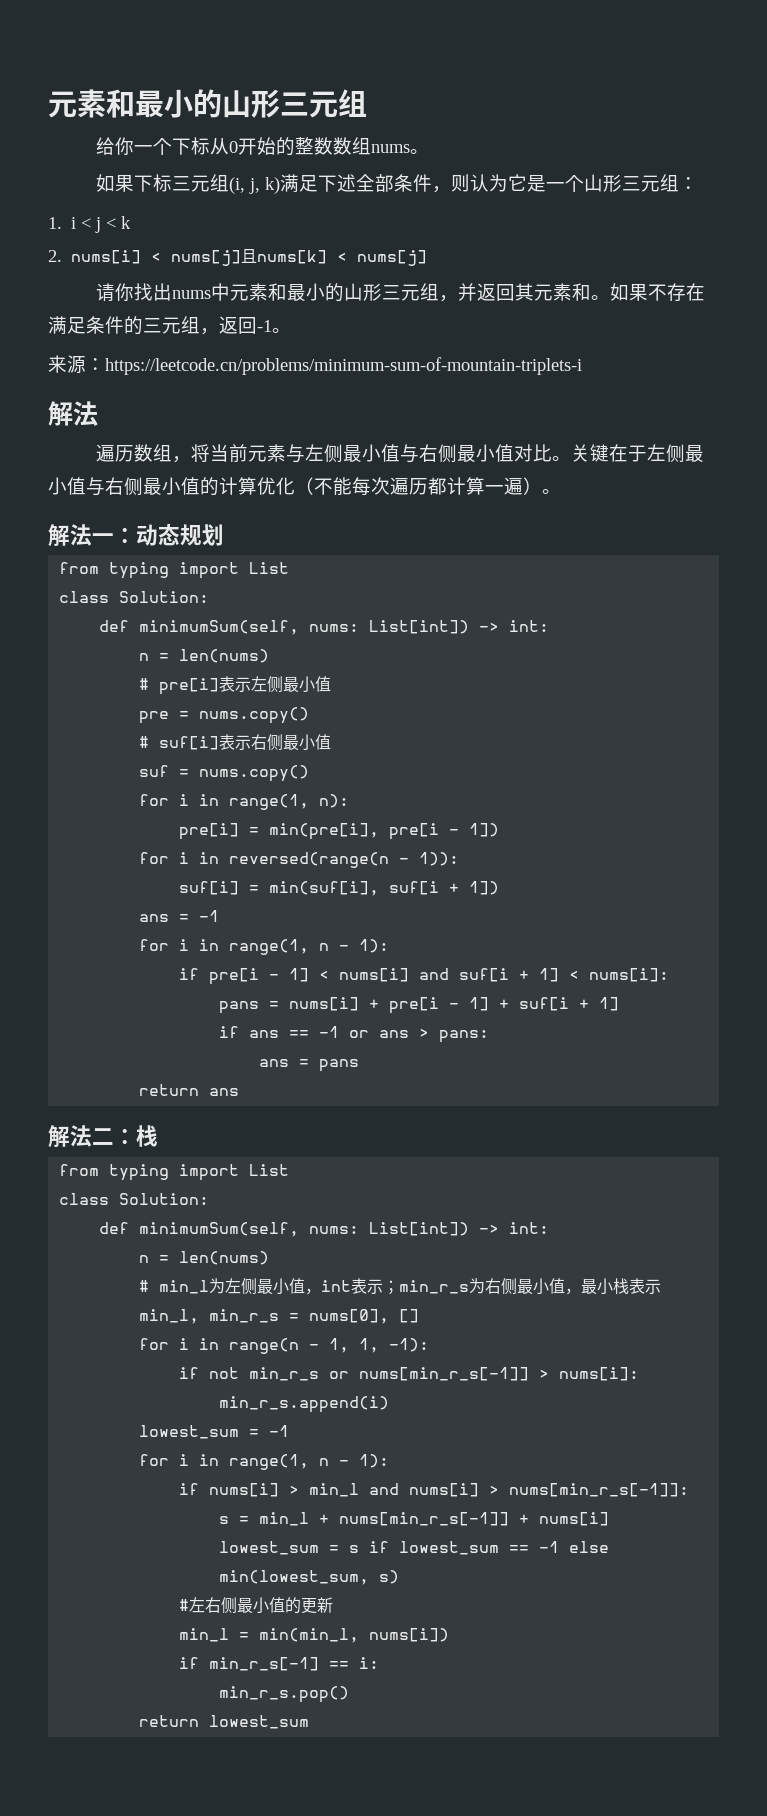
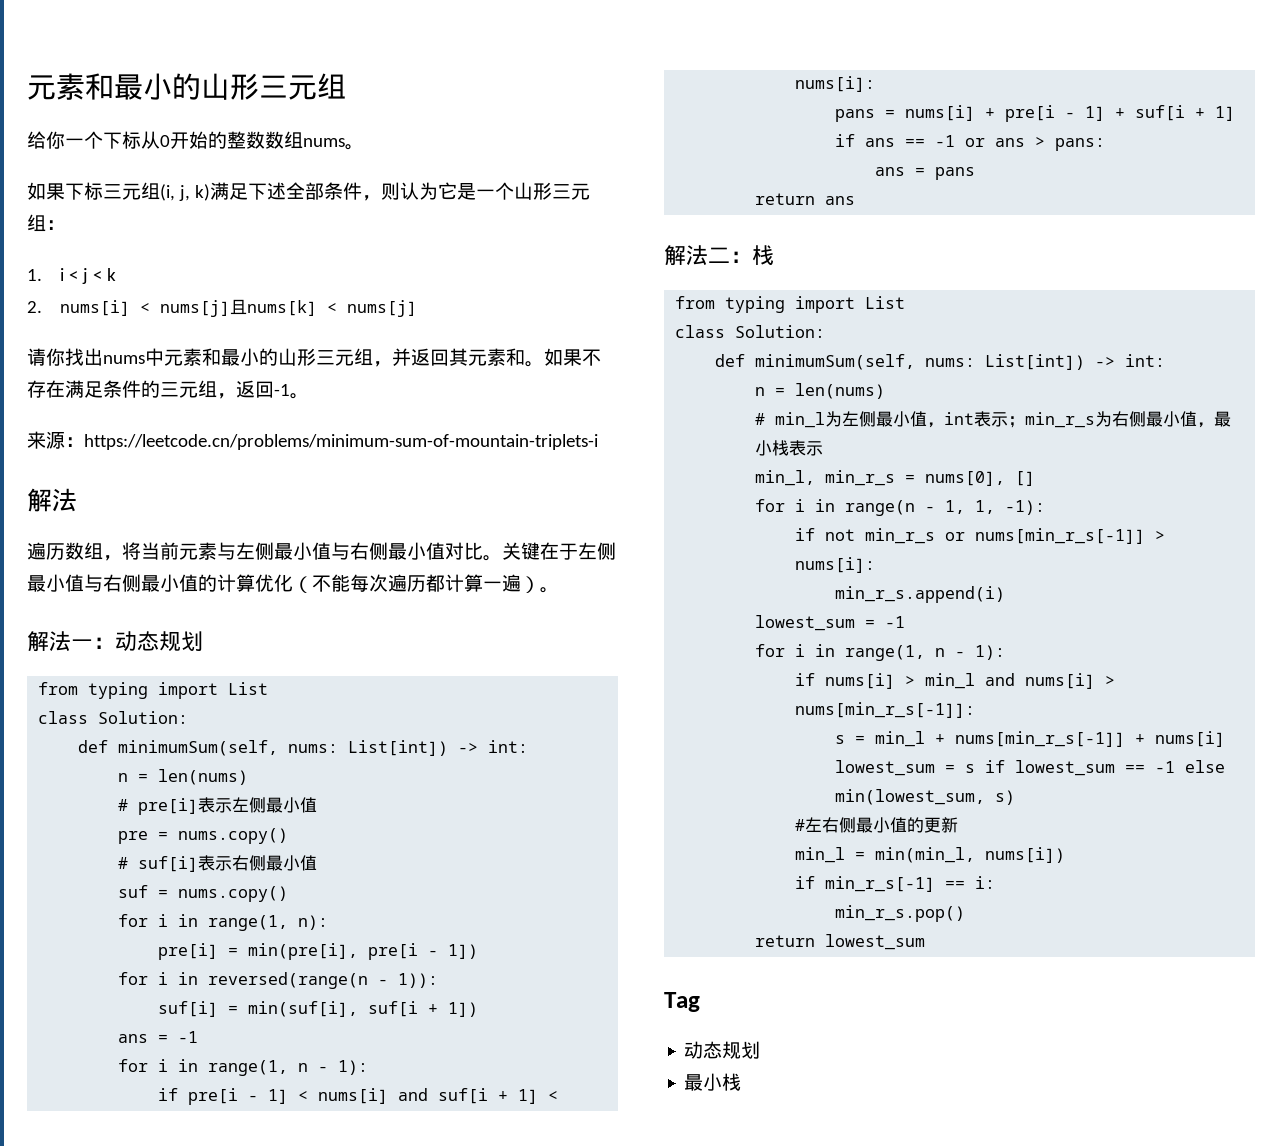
+ Tag
+ 动态规划
+ 最小栈

